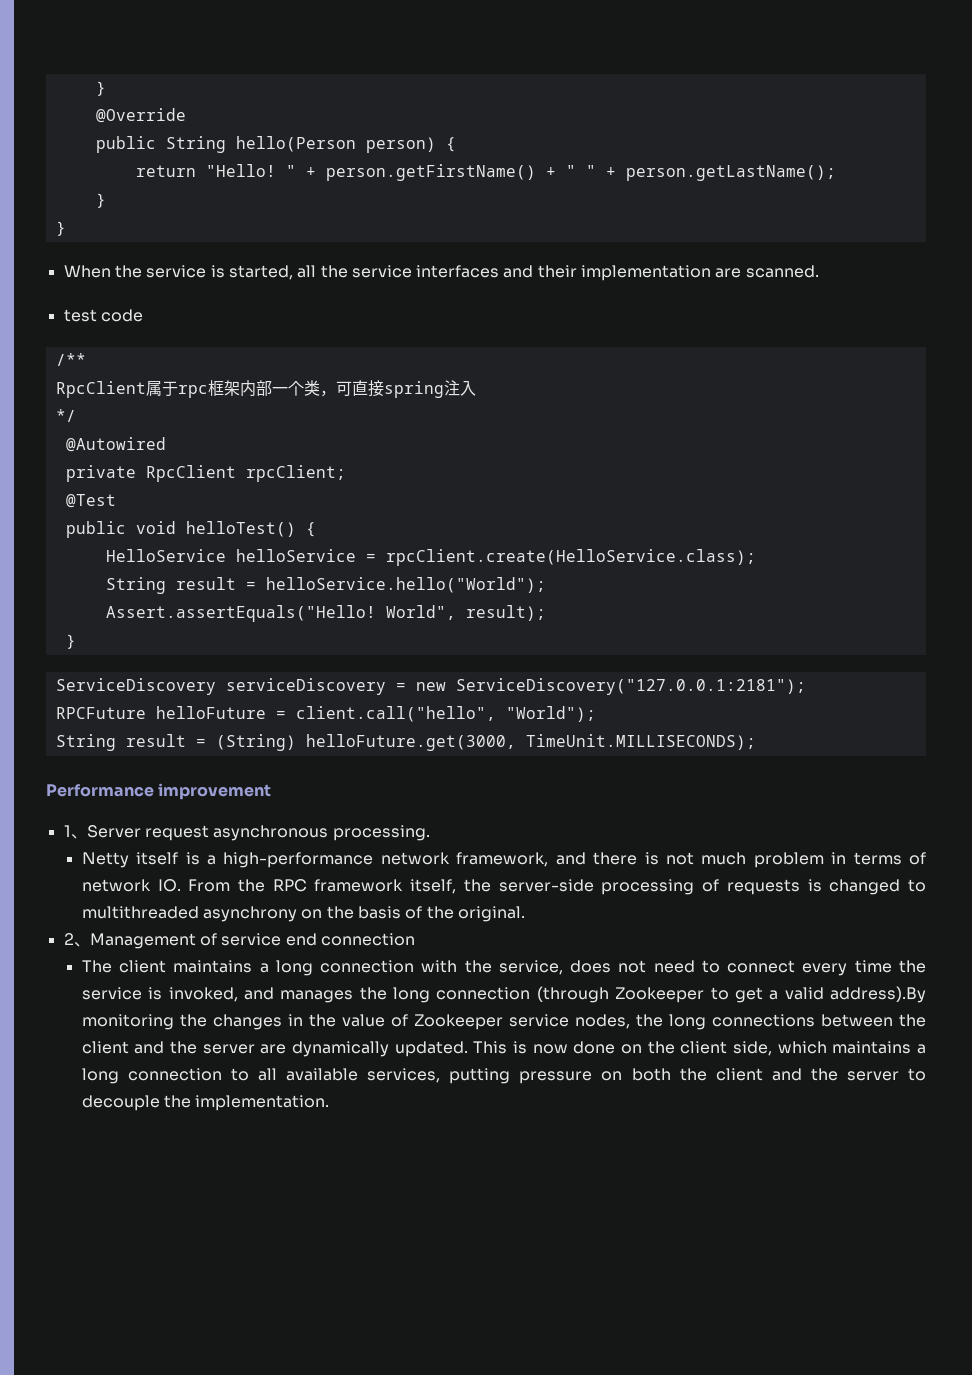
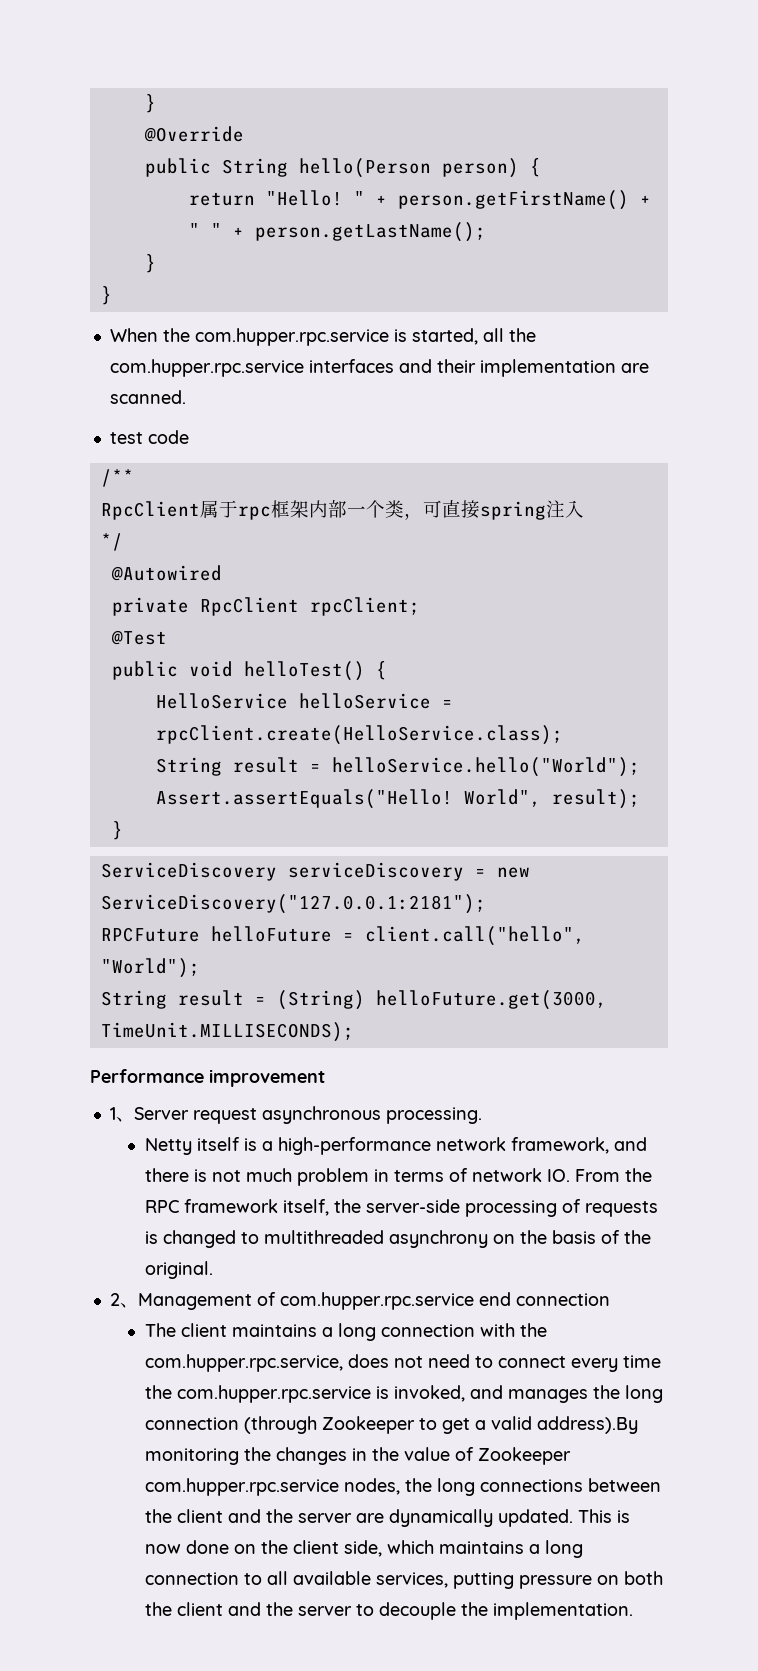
- When the service is started, all the service interfaces and their implementation are scanned.
+ When the com.hupper.rpc.service is started, all the com.hupper.rpc.service interfaces and their implementation are scanned.
- 2、Management of service end connection
+ 2、Management of com.hupper.rpc.service end connection
- The client maintains a long connection with the service, does not need to connect every time the service is invoked, and manages the long connection (through Zookeeper to get a valid address).By monitoring the changes in the value of Zookeeper service nodes, the long connections between the client and the server are dynamically updated.
+ The client maintains a long connection with the com.hupper.rpc.service, does not need to connect every time the com.hupper.rpc.service is invoked, and manages the long connection (through Zookeeper to get a valid address).By monitoring the changes in the value of Zookeeper com.hupper.rpc.service nodes, the long connections between the client and the server are dynamically updated.

